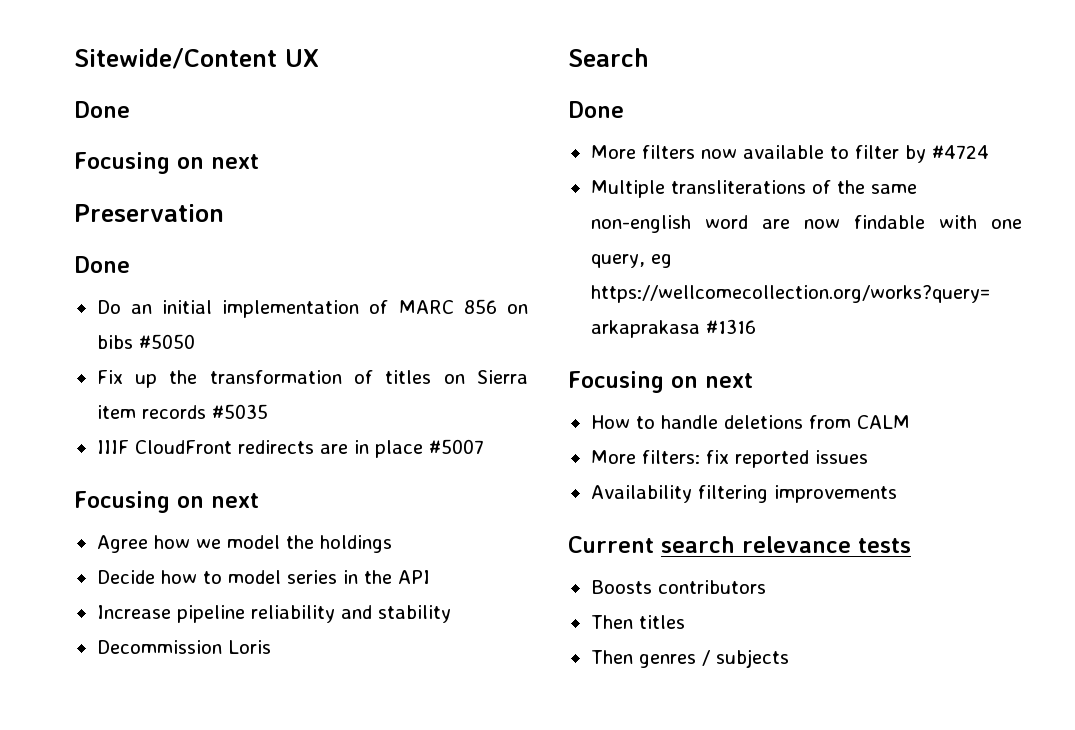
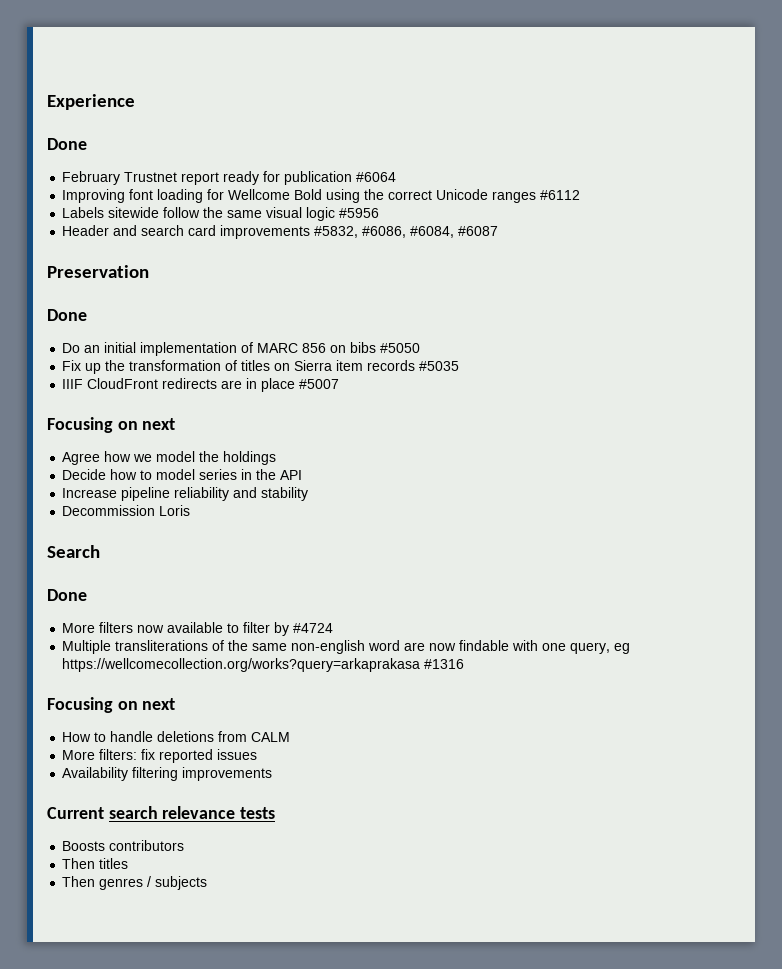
- Sitewide/Content UX
+ Experience
  Done
- Focusing on next
+ February Trustnet report ready for publication #6064
+ Improving font loading for Wellcome Bold using the correct Unicode ranges #6112
+ Labels sitewide follow the same visual logic #5956
+ Header and search card improvements #5832, #6086, #6084, #6087

